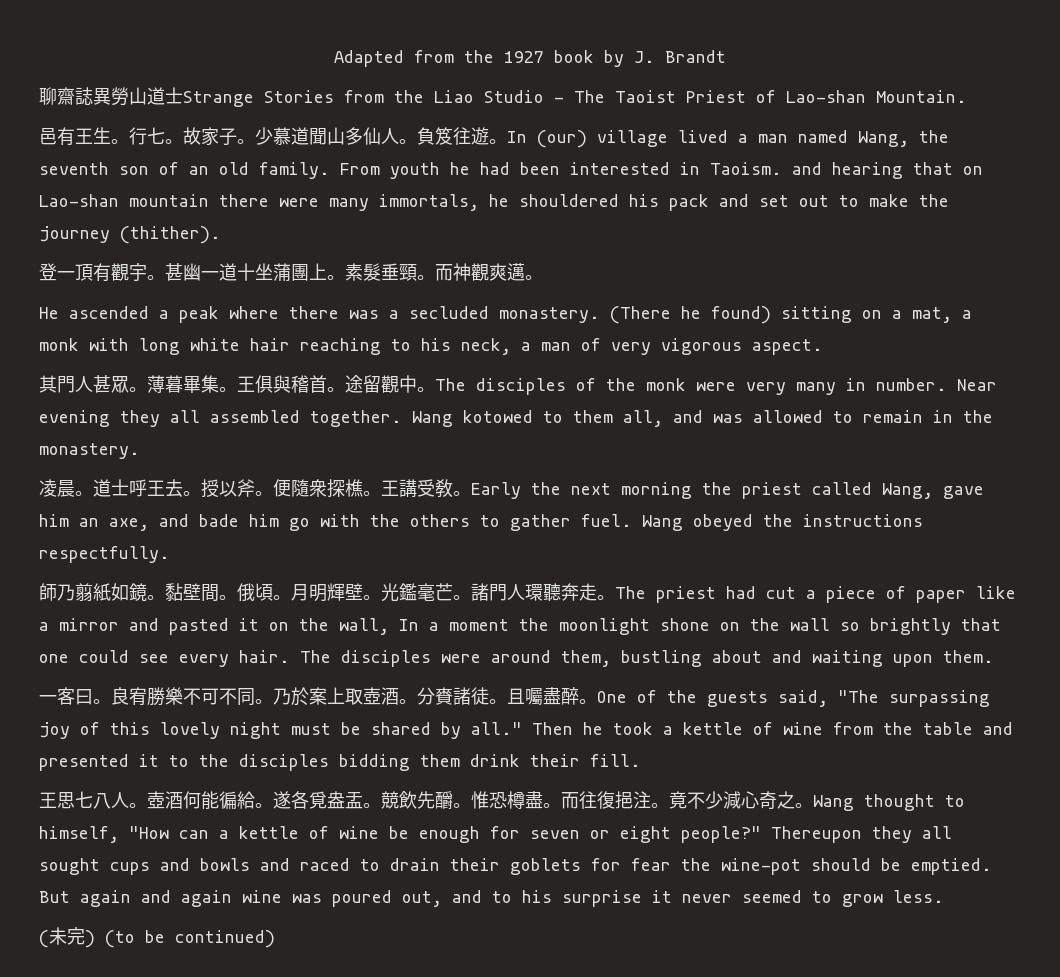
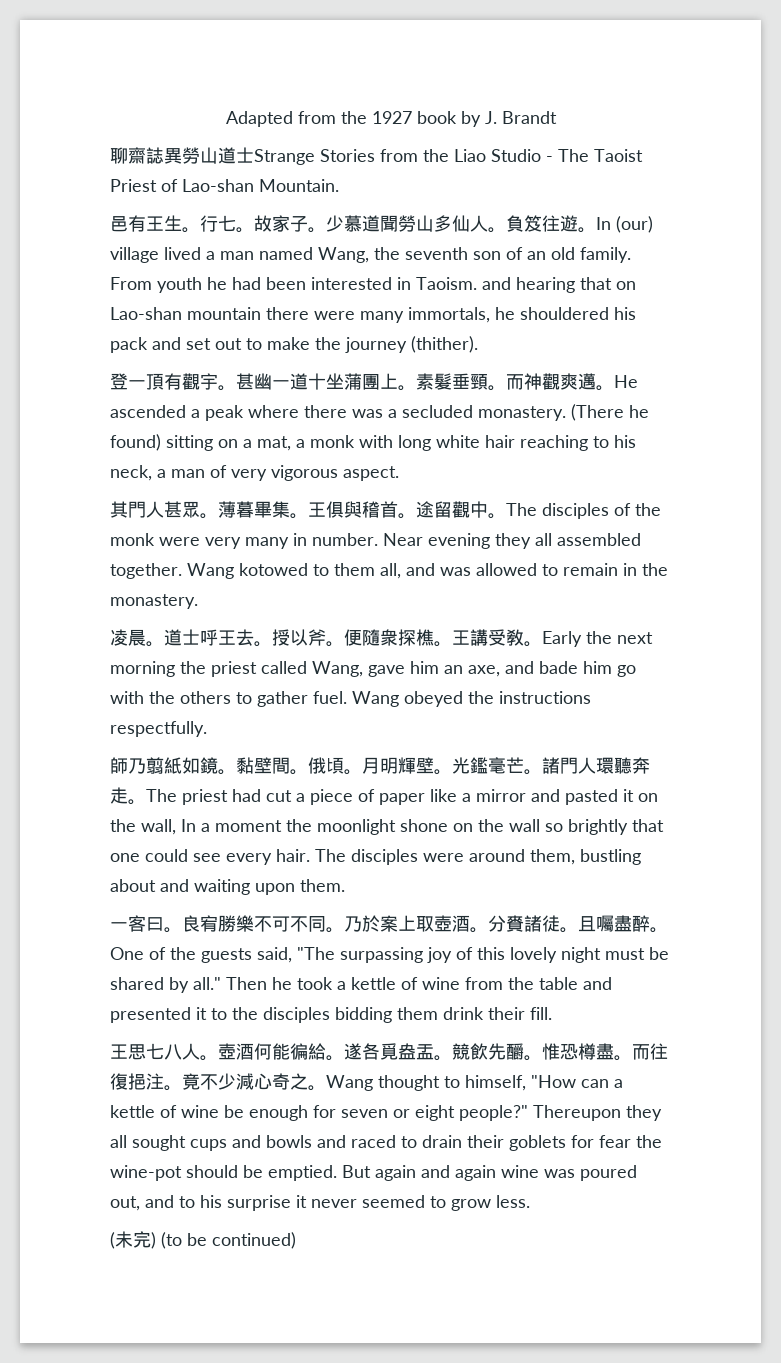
- 少慕道聞山多仙人。
+ 少慕道聞勞山多仙人。
- 而神觀爽邁。
- He ascended a peak where there was a secluded monastery.
+ 而神觀爽邁。He ascended a peak where there was a secluded monastery.

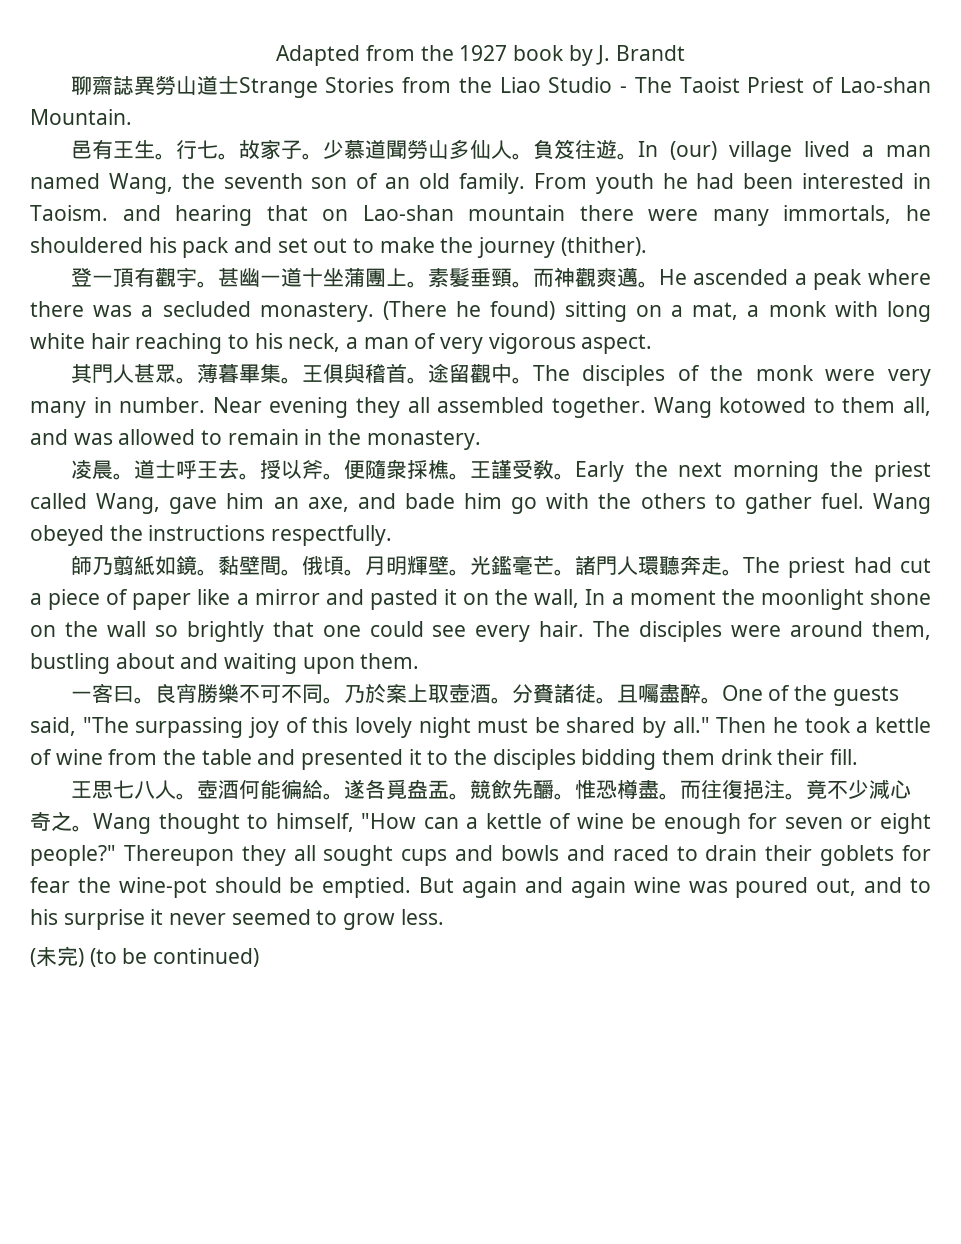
- 便隨衆探樵。王講受敎。
+ 便隨衆採樵。王謹受敎。
- 良宥勝樂不可不同。
+ 良宵勝樂不可不同。

